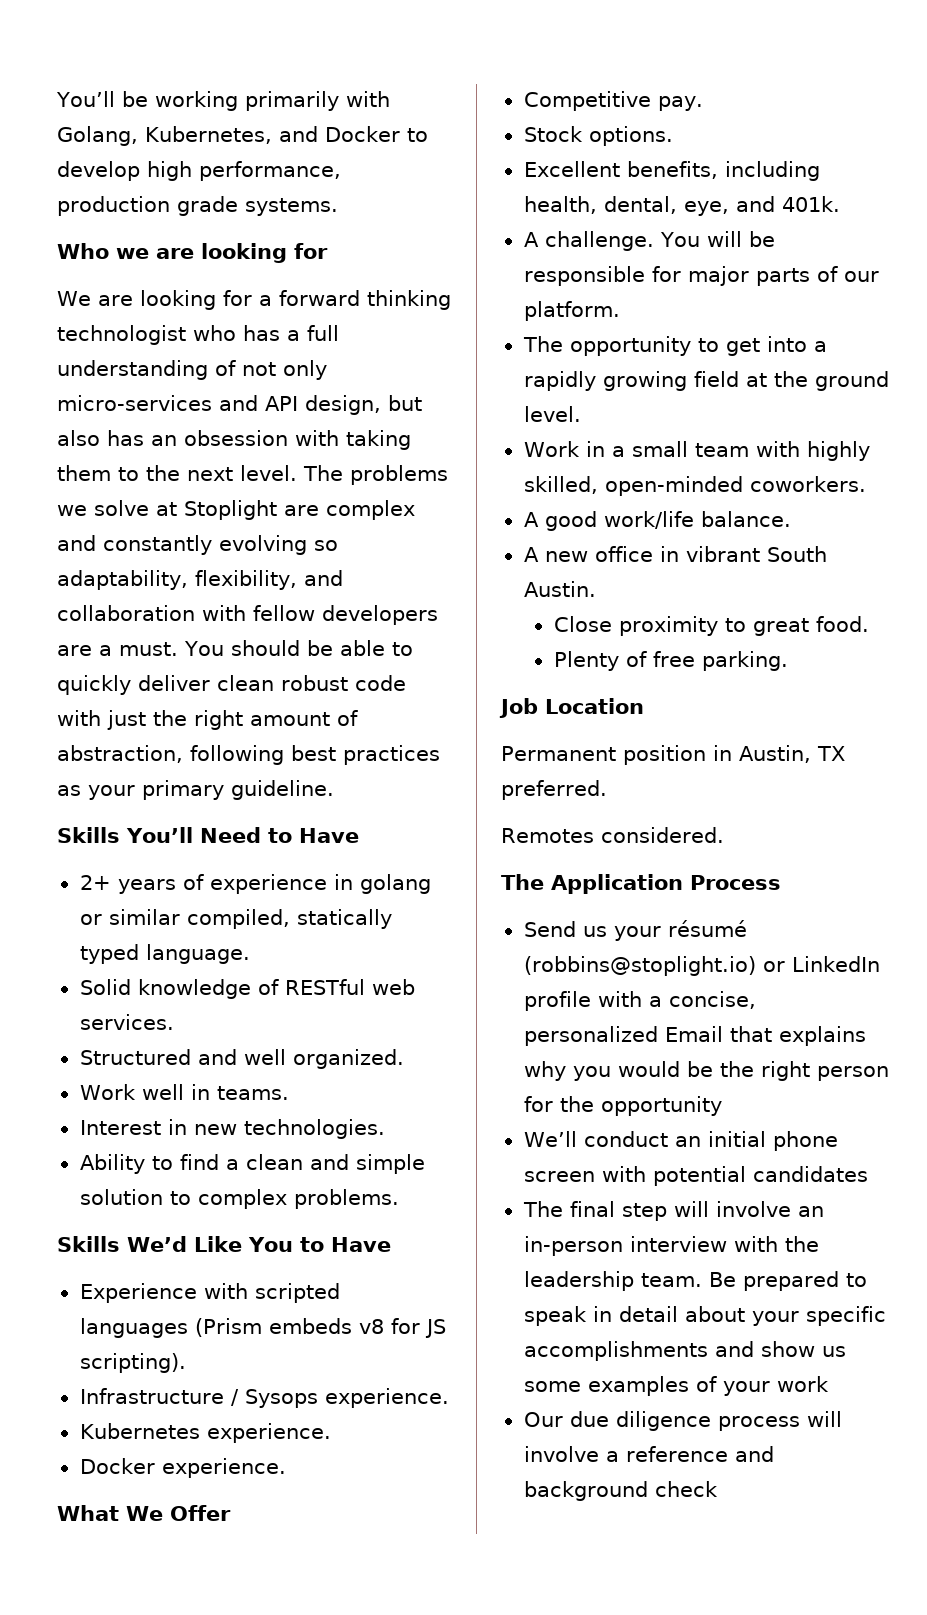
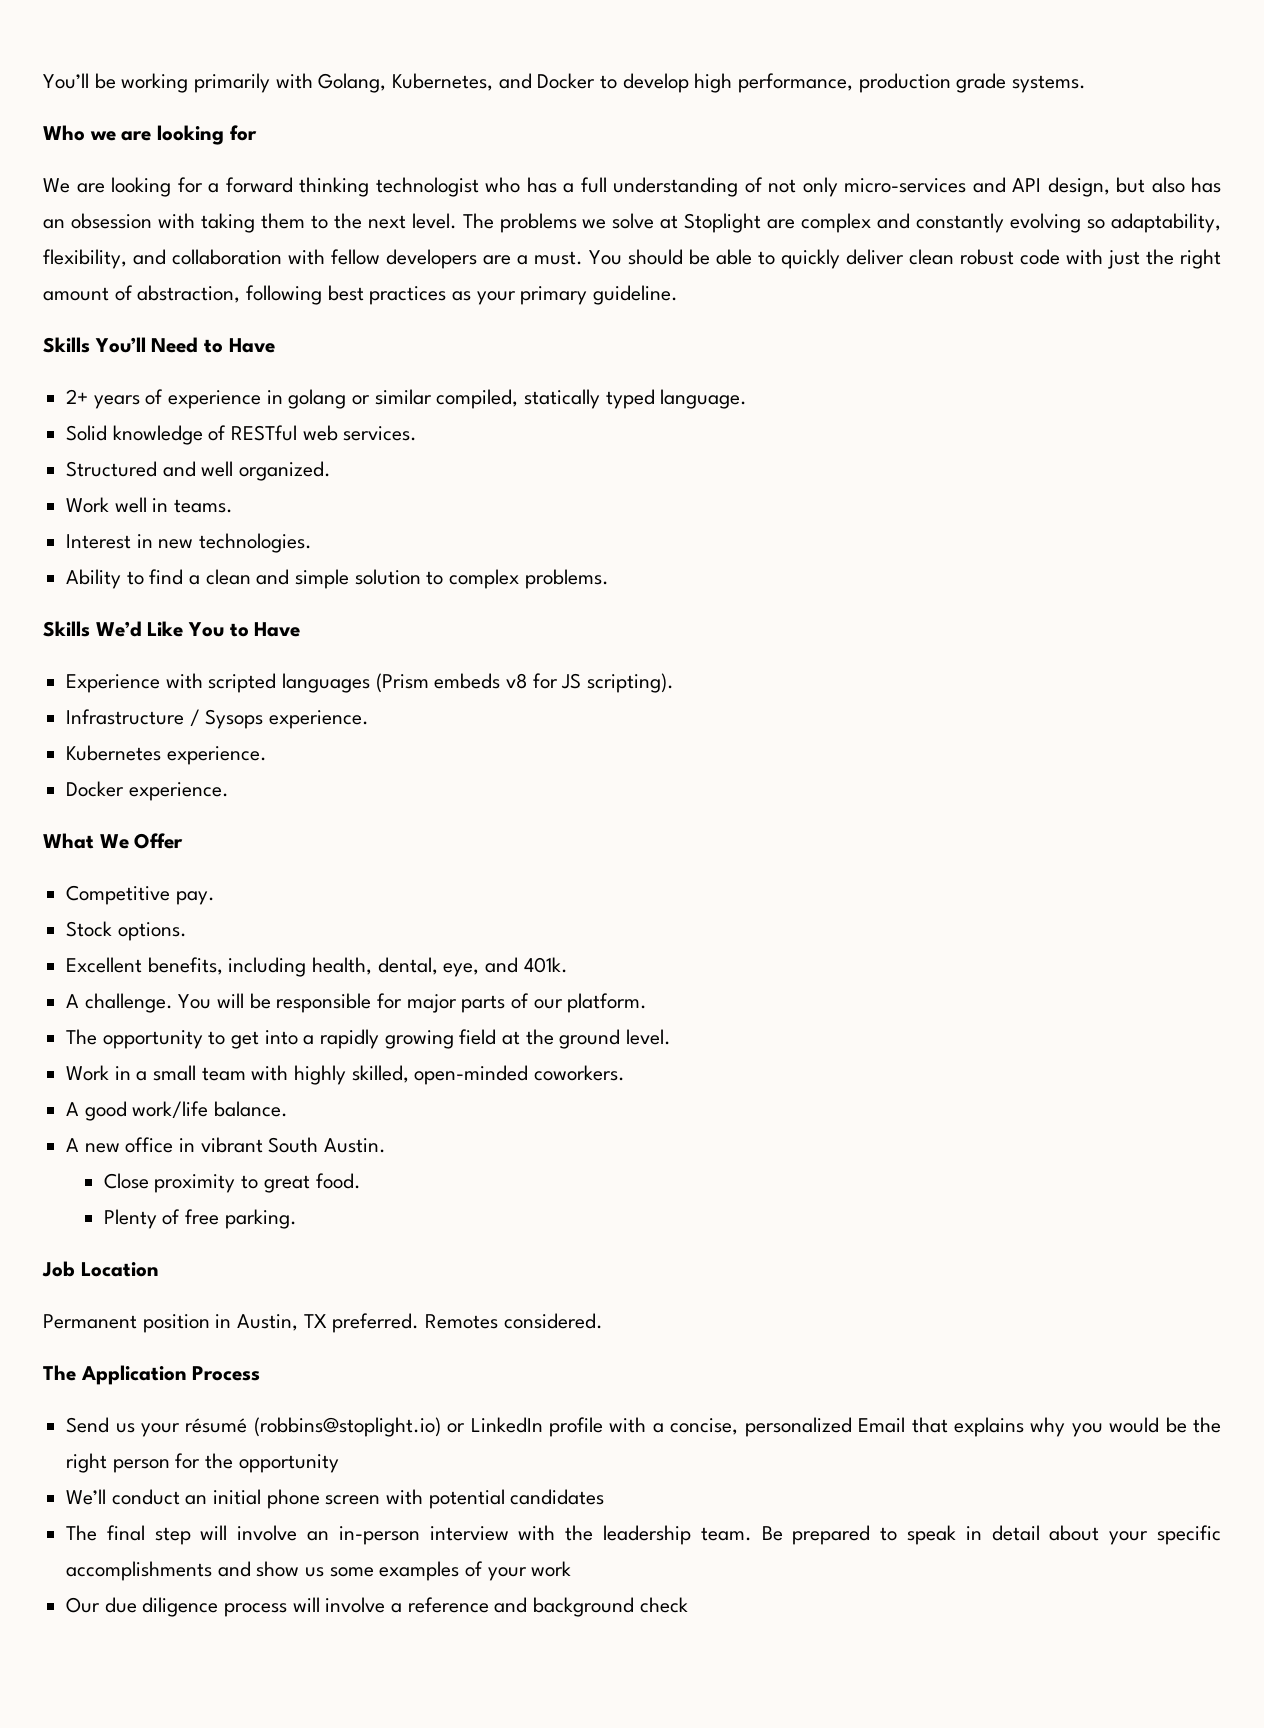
- Permanent position in Austin, TX preferred.
- Remotes considered.
+ Permanent position in Austin, TX preferred. Remotes considered.

